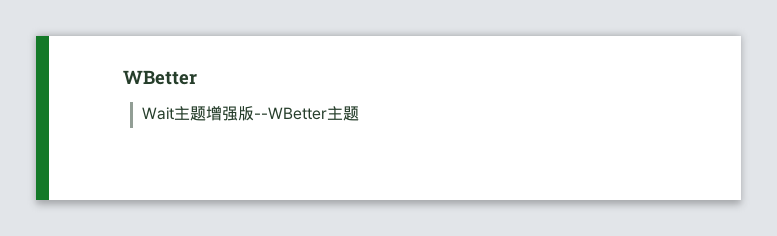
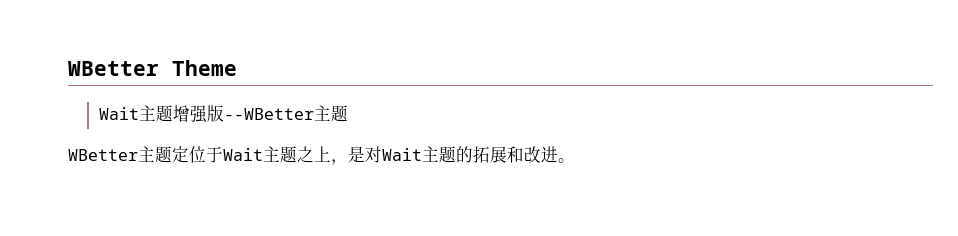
- WBetter
+ WBetter Theme
+ WBetter主题定位于Wait主题之上，是对Wait主题的拓展和改进。

